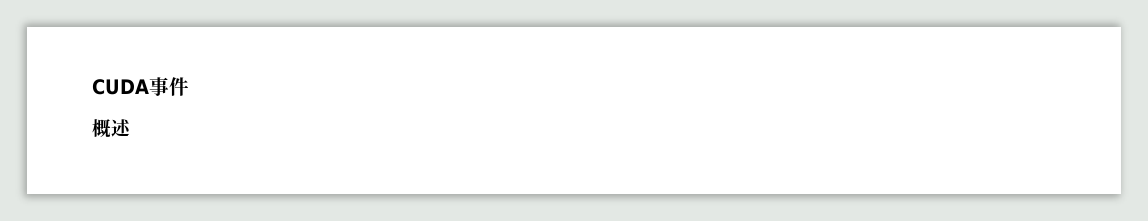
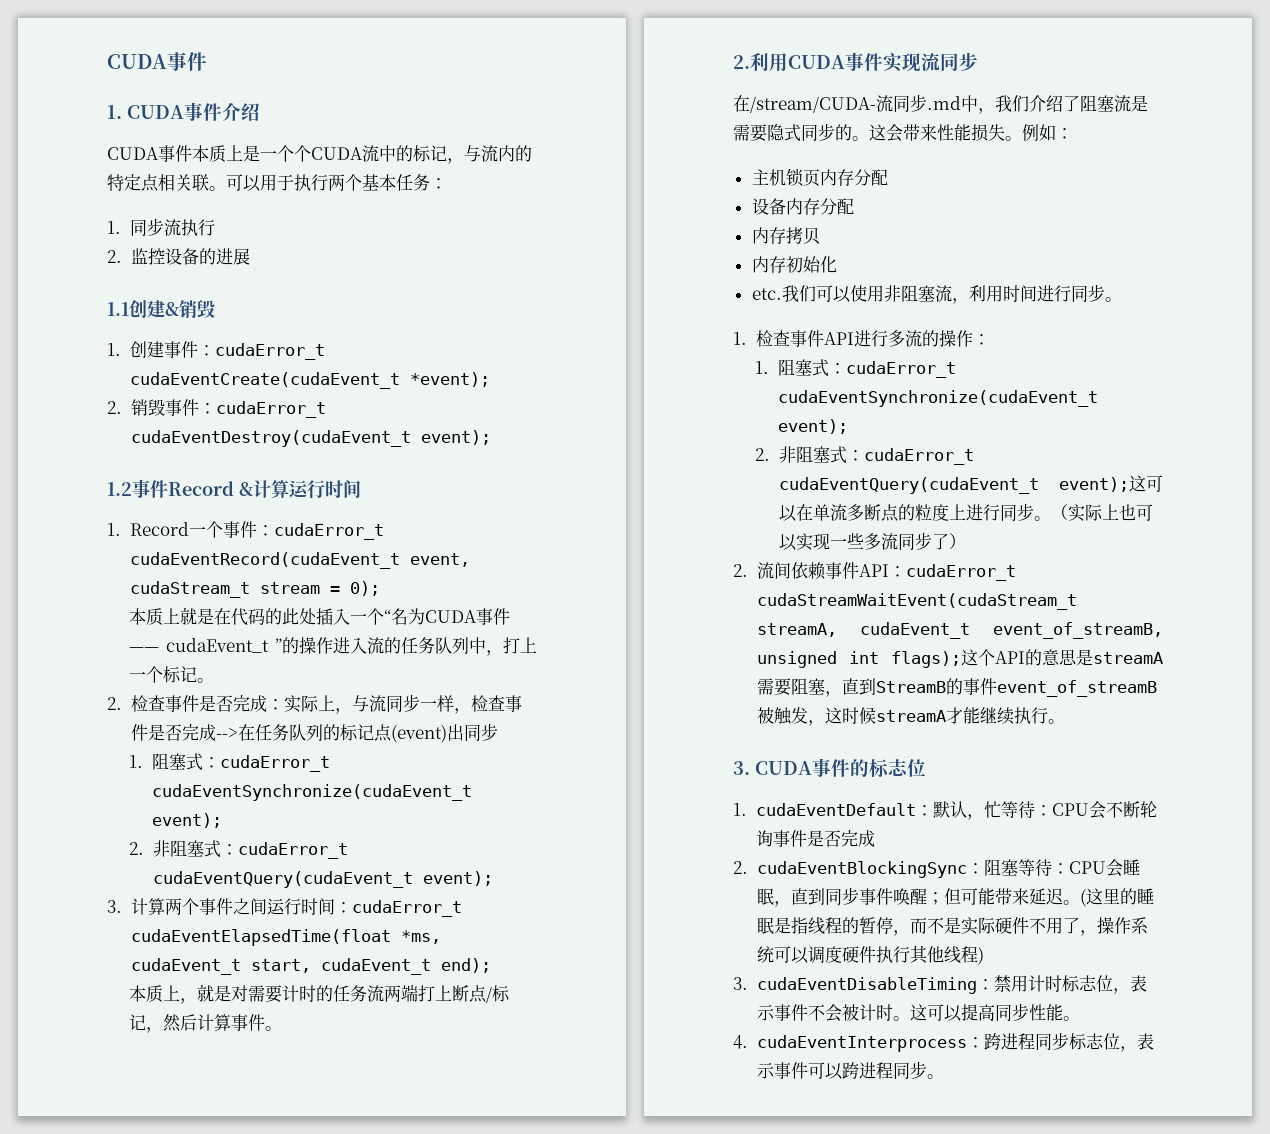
- 概述
+ 1. CUDA事件介绍
+ CUDA事件本质上是一个个CUDA流中的标记，与流内的特定点相关联。可以用于执行两个基本任务：
+ 1.同步流执行
+ 2.监控设备的进展
+ 1.1创建&销毁
+ 1.创建事件：cudaError_t cudaEventCreate(cudaEvent_t *event);
+ 2.销毁事件：cudaError_t cudaEventDestroy(cudaEvent_t event);
+ 1.2事件Record &计算运行时间
+ 1. Record一个事件：cudaError_t cudaEventRecord(cudaEvent_t event, cudaStream_t stream = 0);
+ 本质上就是在代码的此处插入一个“名为CUDA事件—— cudaEvent_t ”的操作进入流的任务队列中，打上一个标记。
+ 2.检查事件是否完成：实际上，与流同步一样，检查事件是否完成-->在任务队列的标记点(event)出同步
+ 1.阻塞式：cudaError_t cudaEventSynchronize(cudaEvent_t event);
+ 2.非阻塞式：cudaError_t cudaEventQuery(cudaEvent_t event);
+ 3.计算两个事件之间运行时间：cudaError_t cudaEventElapsedTime(float *ms, cudaEvent_t start, cudaEvent_t end);
+ 本质上，就是对需要计时的任务流两端打上断点/标记，然后计算事件。
+ 2.利用CUDA事件实现流同步
+ 在/stream/CUDA-流同步.md中，我们介绍了阻塞流是需要隐式同步的。这会带来性能损失。例如：
+ 主机锁页内存分配
+ 设备内存分配
+ 内存拷贝
+ 内存初始化
+ etc.我们可以使用非阻塞流，利用时间进行同步。
+ 1.检查事件API进行多流的操作：
+ 1.阻塞式：cudaError_t cudaEventSynchronize(cudaEvent_t event);
+ 2.非阻塞式：cudaError_t cudaEventQuery(cudaEvent_t event);这可以在单流多断点的粒度上进行同步。（实际上也可以实现一些多流同步了）
+ 2.流间依赖事件API：cudaError_t cudaStreamWaitEvent(cudaStream_t streamA, cudaEvent_t event_of_streamB, unsigned int flags);这个API的意思是streamA需要阻塞，直到StreamB的事件event_of_streamB被触发，这时候streamA才能继续执行。
+ 3. CUDA事件的标志位
+ 1. cudaEventDefault：默认，忙等待：CPU会不断轮询事件是否完成
+ 2. cudaEventBlockingSync：阻塞等待：CPU会睡眠，直到同步事件唤醒；但可能带来延迟。(这里的睡眠是指线程的暂停，而不是实际硬件不用了，操作系统可以调度硬件执行其他线程)
+ 3. cudaEventDisableTiming：禁用计时标志位，表示事件不会被计时。这可以提高同步性能。
+ 4. cudaEventInterprocess：跨进程同步标志位，表示事件可以跨进程同步。

